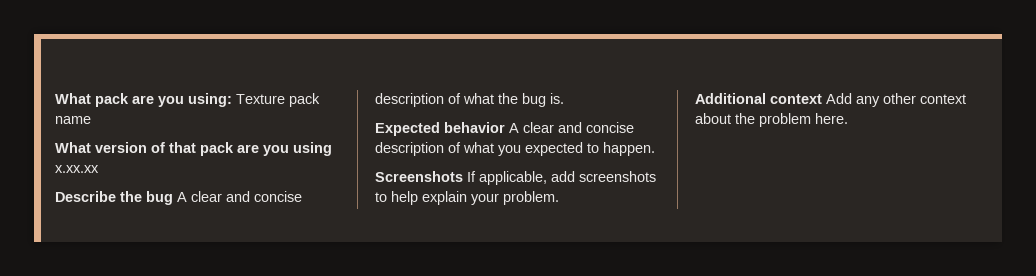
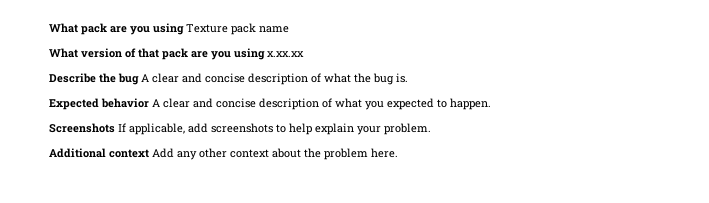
- What pack are you using: Texture pack name
+ What pack are you using Texture pack name

